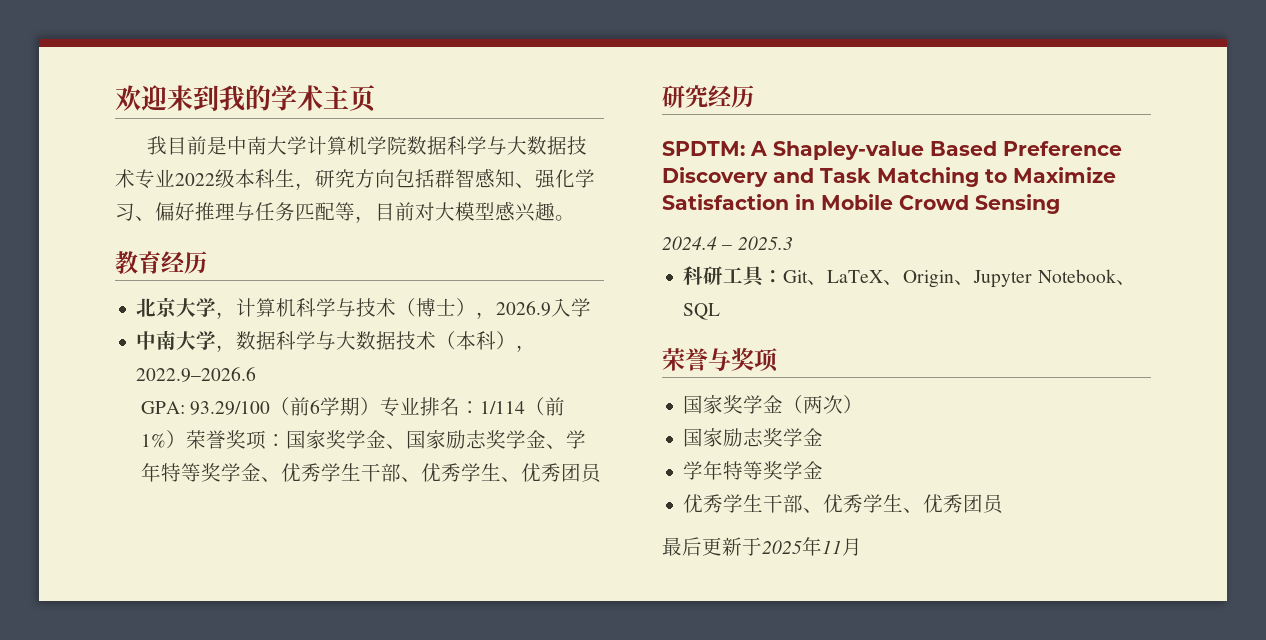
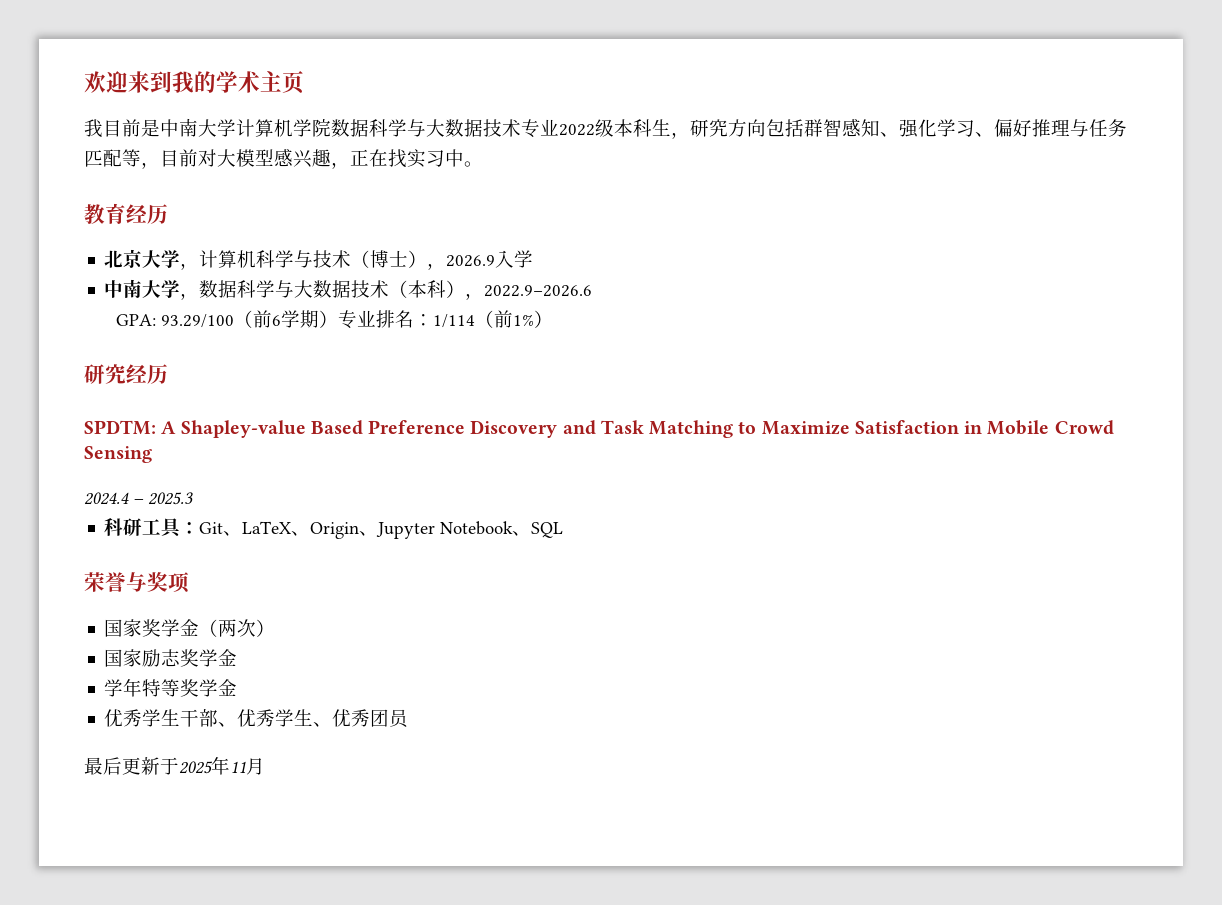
- 我目前是中南大学计算机学院数据科学与大数据技术专业2022级本科生，研究方向包括群智感知、强化学习、偏好推理与任务匹配等，目前对大模型感兴趣。
+ 我目前是中南大学计算机学院数据科学与大数据技术专业2022级本科生，研究方向包括群智感知、强化学习、偏好推理与任务匹配等，目前对大模型感兴趣，正在找实习中。
- GPA: 93.29/100（前6学期）专业排名：1/114（前1%）荣誉奖项：国家奖学金、国家励志奖学金、学年特等奖学金、优秀学生干部、优秀学生、优秀团员
+ GPA: 93.29/100（前6学期）专业排名：1/114（前1%）

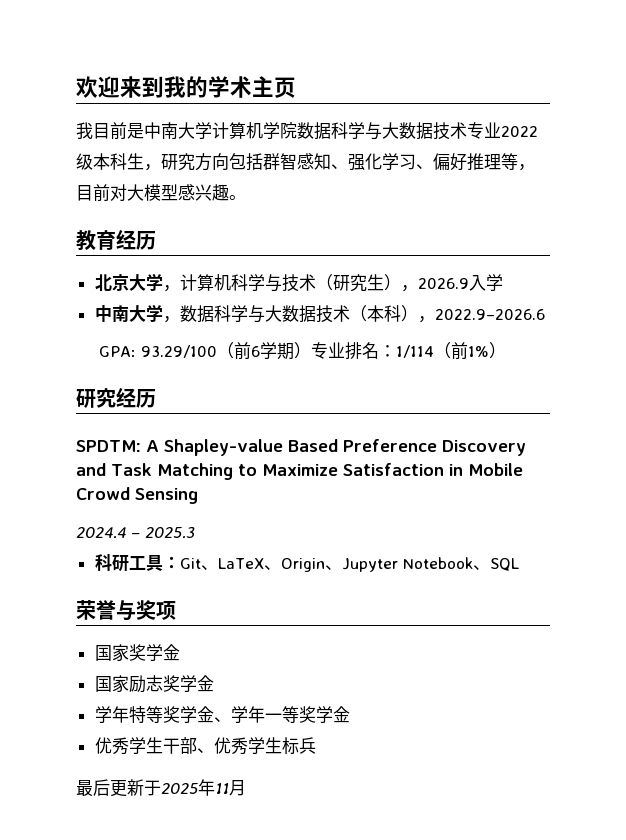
- 我目前是中南大学计算机学院数据科学与大数据技术专业2022级本科生，研究方向包括群智感知、强化学习、偏好推理与任务匹配等，目前对大模型感兴趣，正在找实习中。
+ 我目前是中南大学计算机学院数据科学与大数据技术专业2022级本科生，研究方向包括群智感知、强化学习、偏好推理等，目前对大模型感兴趣。
- 北京大学，计算机科学与技术（博士），2026.9入学
+ 北京大学，计算机科学与技术（研究生），2026.9入学
- 国家奖学金（两次）
+ 国家奖学金
- 学年特等奖学金
+ 学年特等奖学金、学年一等奖学金
- 优秀学生干部、优秀学生、优秀团员
+ 优秀学生干部、优秀学生标兵

